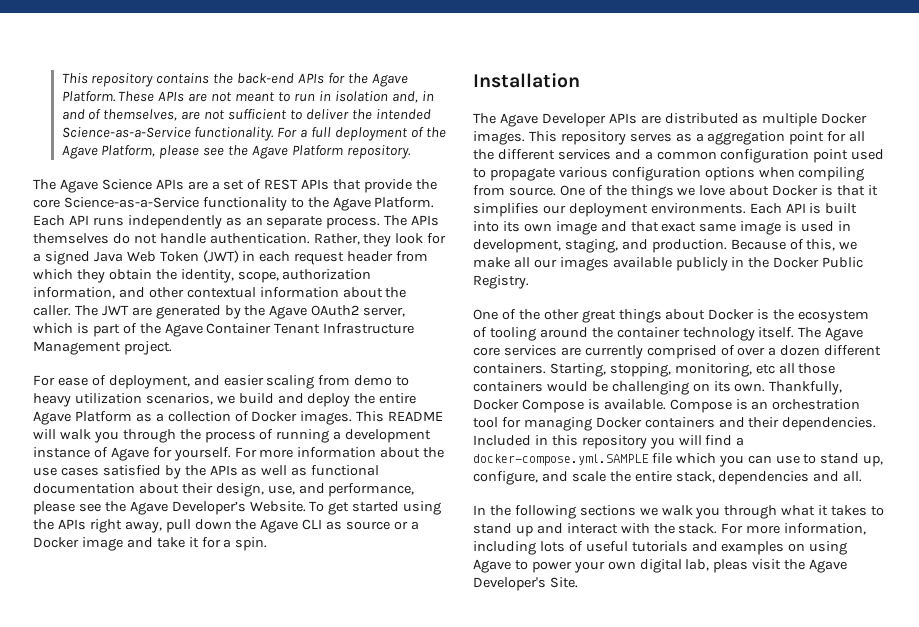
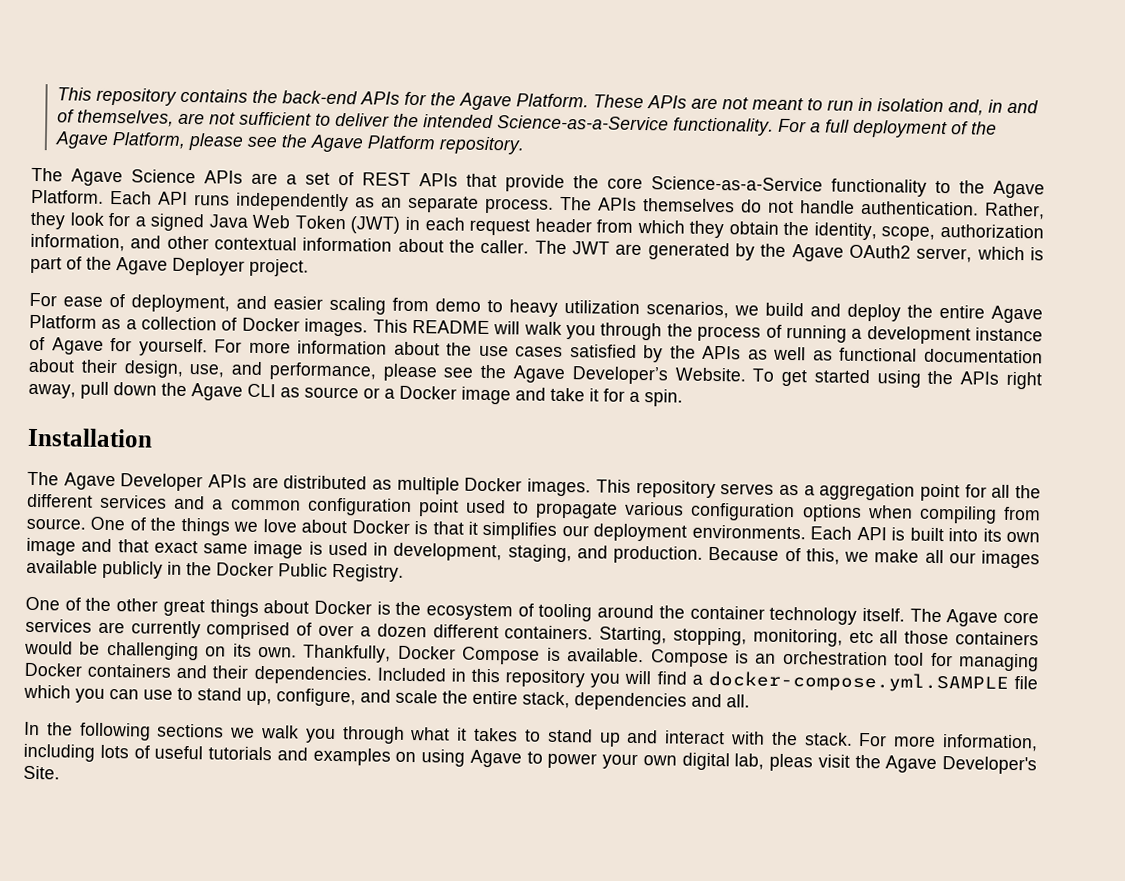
- The JWT are generated by the Agave OAuth2 server, which is part of the Agave Container Tenant Infrastructure Management project.
+ The JWT are generated by the Agave OAuth2 server, which is part of the Agave Deployer project.

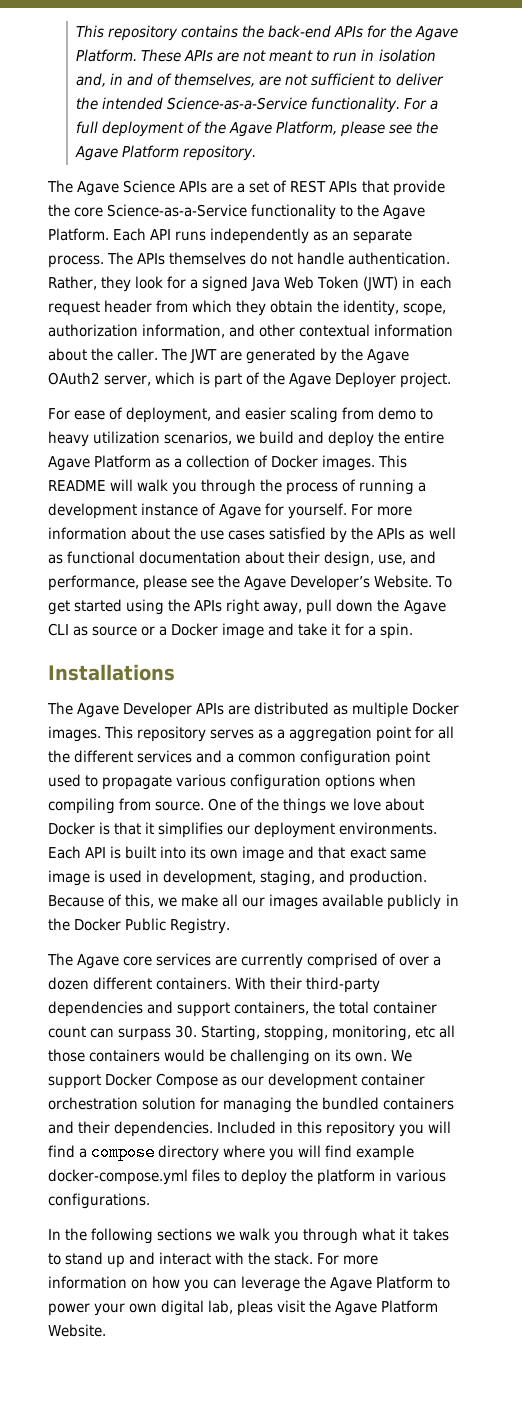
- Installation
+ Installations
- One of the other great things about Docker is the ecosystem of tooling around the container technology itself.
- Starting, stopping, monitoring, etc all those containers would be challenging on its own.
+ With their third-party dependencies and support containers, the total container count can surpass 30. Starting, stopping, monitoring, etc all those containers would be challenging on its own.
- Thankfully, Docker Compose is available. Compose is an orchestration tool for managing Docker containers and their dependencies.
+ We support Docker Compose as our development container orchestration solution for managing the bundled containers and their dependencies.
- Included in this repository you will find a docker-compose.yml.SAMPLE file which you can use to stand up, configure, and scale the entire stack, dependencies and all.
+ Included in this repository you will find a compose directory where you will find example docker-compose.yml files to deploy the platform in various configurations.
- For more information, including lots of useful tutorials and examples on using Agave to power your own digital lab, pleas visit the Agave Developer's Site.
+ For more information on how you can leverage the Agave Platform to power your own digital lab, pleas visit the Agave Platform Website.

